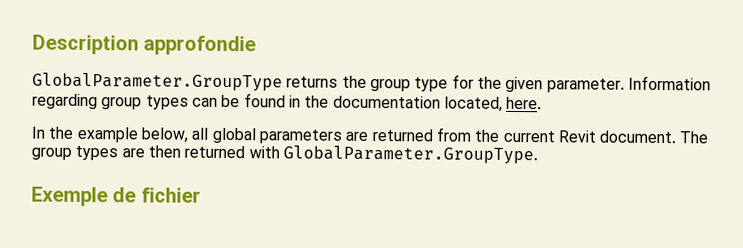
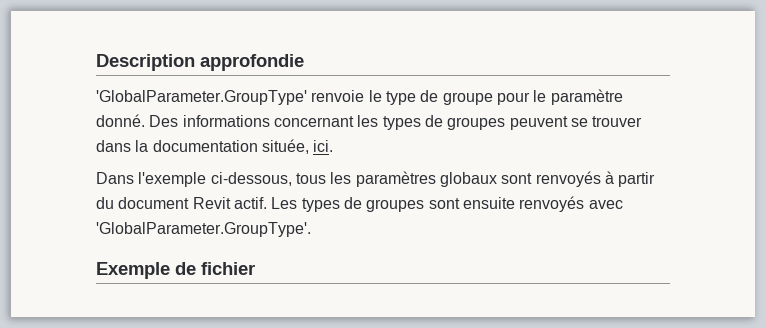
- GlobalParameter.GroupType returns the group type for the given parameter. Information regarding group types can be found in the documentation located, here.
- In the example below, all global parameters are returned from the current Revit document. The group types are then returned with GlobalParameter.GroupType.
+ 'GlobalParameter.GroupType' renvoie le type de groupe pour le paramètre donné. Des informations concernant les types de groupes peuvent se trouver dans la documentation située, ici.
+ Dans l'exemple ci-dessous, tous les paramètres globaux sont renvoyés à partir du document Revit actif. Les types de groupes sont ensuite renvoyés avec 'GlobalParameter.GroupType'.

